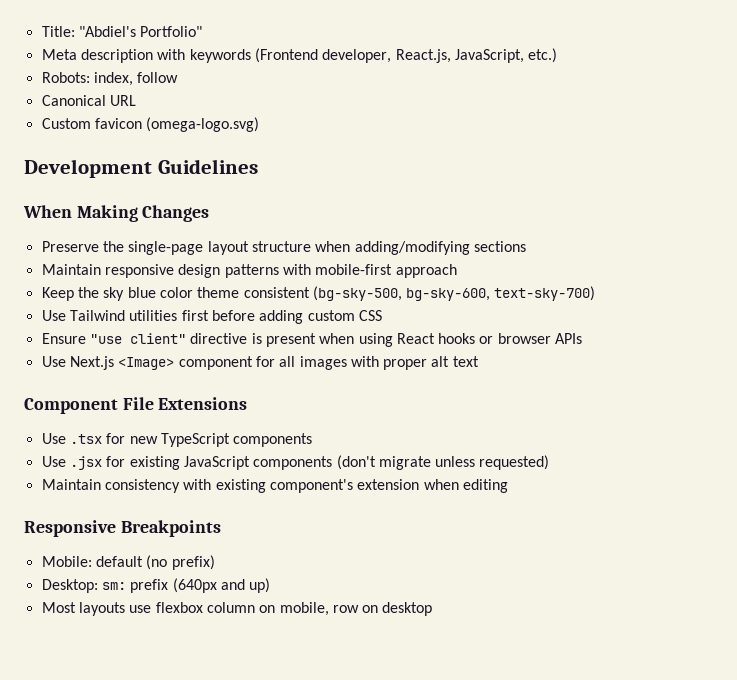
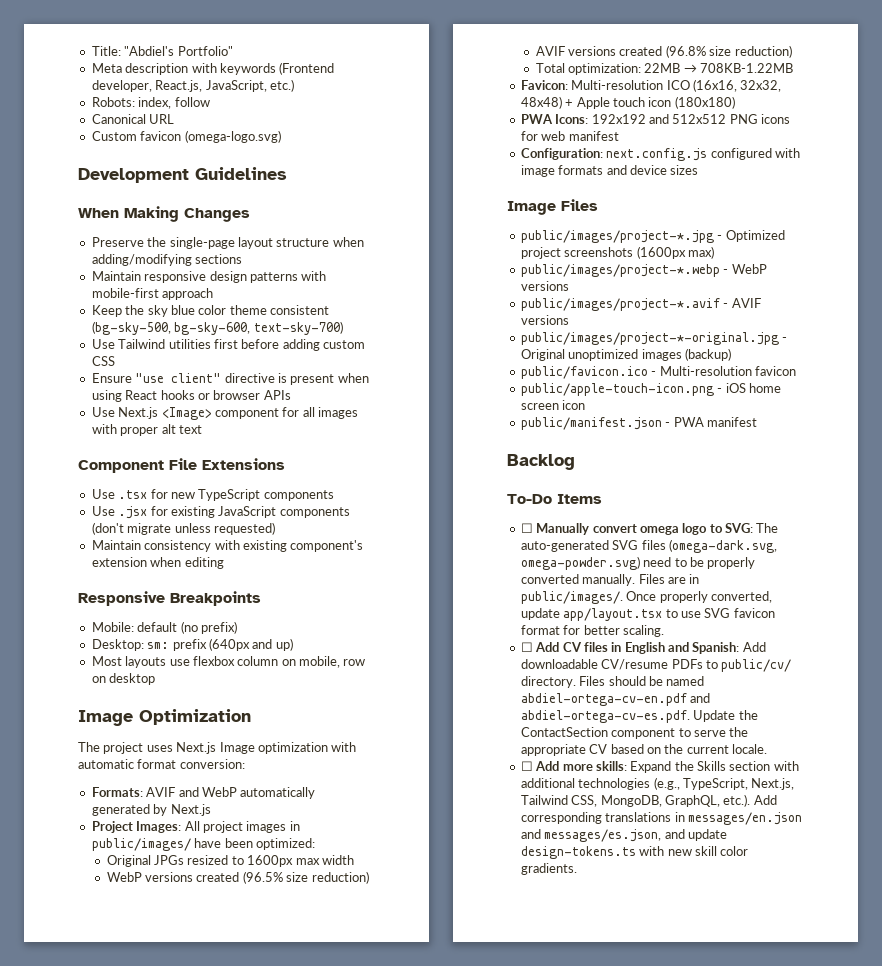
+ Image Optimization
+ The project uses Next.js Image optimization with automatic format conversion:
+ Formats: AVIF and WebP automatically generated by Next.js
+ Project Images: All project images in public/images/ have been optimized:
+ Original JPGs resized to 1600px max width
+ WebP versions created (96.5% size reduction)
+ AVIF versions created (96.8% size reduction)
+ Total optimization: 22MB → 708KB-1.22MB
+ Favicon: Multi-resolution ICO (16x16, 32x32, 48x48) + Apple touch icon (180x180)
+ PWA Icons: 192x192 and 512x512 PNG icons for web manifest
+ Configuration: next.config.js configured with image formats and device sizes
+ Image Files
+ public/images/project-*.jpg - Optimized project screenshots (1600px max)
+ public/images/project-*.webp - WebP versions
+ public/images/project-*.avif - AVIF versions
+ public/images/project-*-original.jpg - Original unoptimized images (backup)
+ public/favicon.ico - Multi-resolution favicon
+ public/apple-touch-icon.png - iOS home screen icon
+ public/manifest.json - PWA manifest
+ Backlog
+ To-Do Items
+ ☐ Manually convert omega logo to SVG: The auto-generated SVG files (omega-dark.svg, omega-powder.svg) need to be properly converted manually. Files are in public/images/. Once properly converted, update app/layout.tsx to use SVG favicon format for better scaling.
+ ☐ Add CV files in English and Spanish: Add downloadable CV/resume PDFs to public/cv/ directory. Files should be named abdiel-ortega-cv-en.pdf and abdiel-ortega-cv-es.pdf. Update the ContactSection component to serve the appropriate CV based on the current locale.
+ ☐ Add more skills: Expand the Skills section with additional technologies (e.g., TypeScript, Next.js, Tailwind CSS, MongoDB, GraphQL, etc.). Add corresponding translations in messages/en.json and messages/es.json, and update design-tokens.ts with new skill color gradients.

